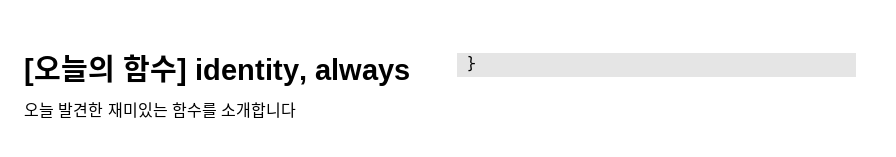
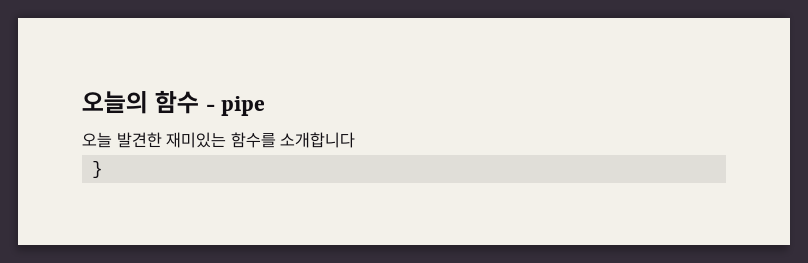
- [오늘의 함수] identity, always
+ 오늘의 함수 - pipe

